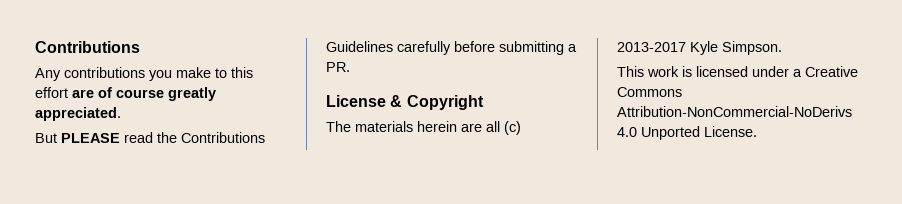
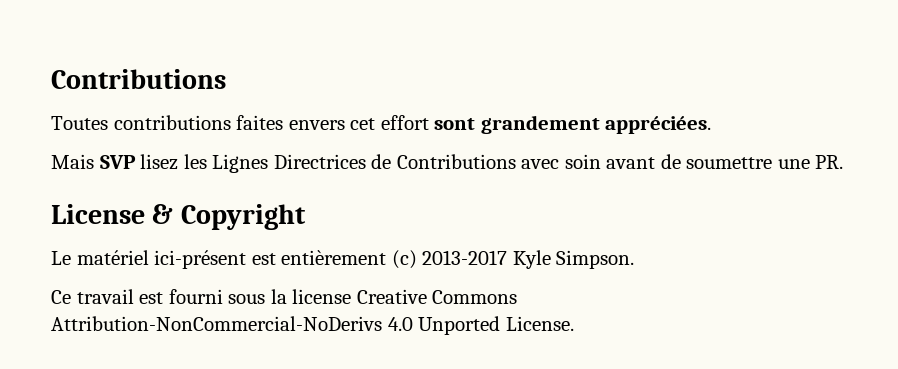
- Any contributions you make to this effort are of course greatly appreciated.
- But PLEASE read the Contributions Guidelines carefully before submitting a PR.
+ Toutes contributions faites envers cet effort sont grandement appréciées.
+ Mais SVP lisez les Lignes Directrices de Contributions avec soin avant de soumettre une PR.
- The materials herein are all (c) 2013-2017 Kyle Simpson.
+ Le matériel ici-présent est entièrement (c) 2013-2017 Kyle Simpson.
- This work is licensed under a Creative Commons Attribution-NonCommercial-NoDerivs 4.0 Unported License.
+ Ce travail est fourni sous la license Creative Commons Attribution-NonCommercial-NoDerivs 4.0 Unported License.

